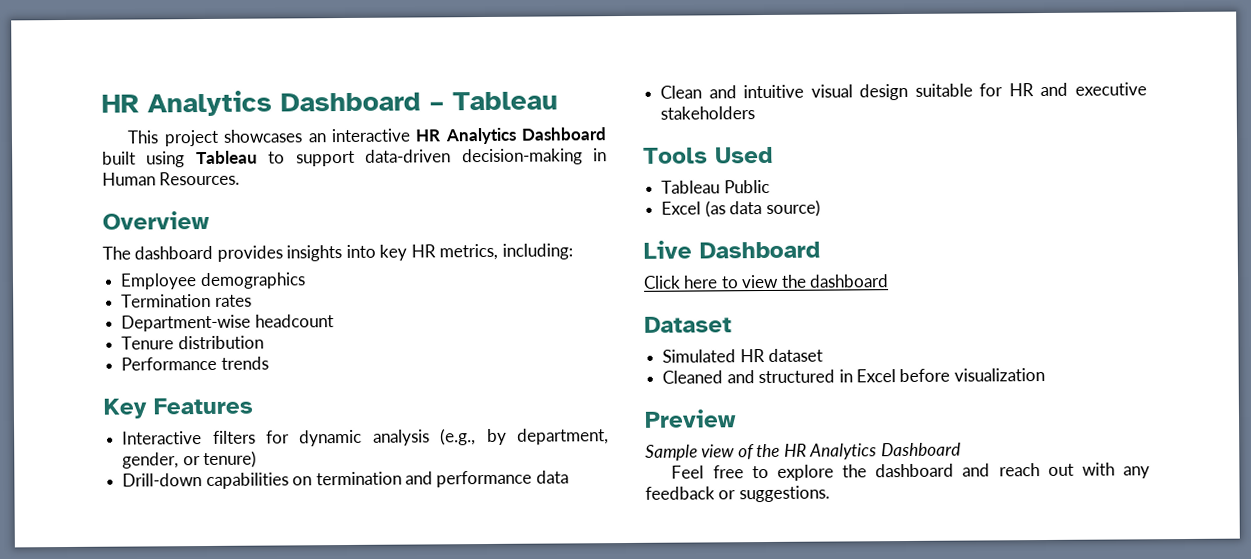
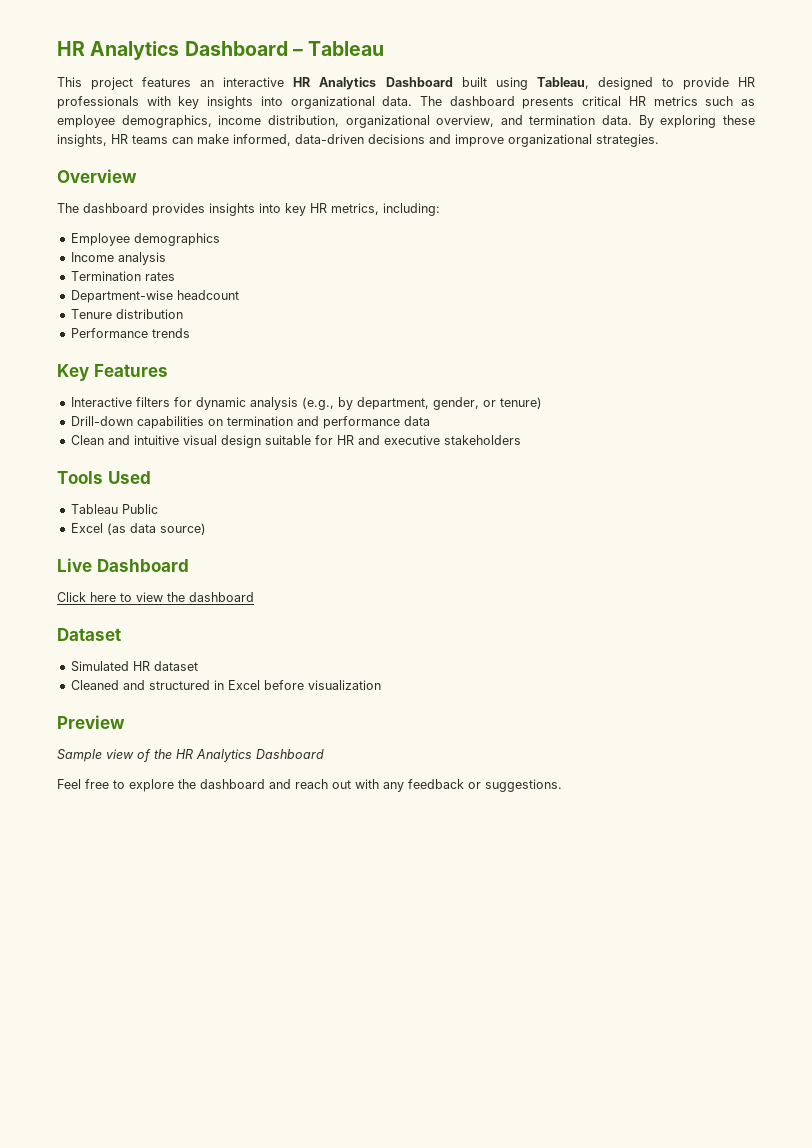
- This project showcases an interactive HR Analytics Dashboard built using Tableau to support data-driven decision-making in Human Resources.
+ This project features an interactive HR Analytics Dashboard built using Tableau, designed to provide HR professionals with key insights into organizational data. The dashboard presents critical HR metrics such as employee demographics, income distribution, organizational overview, and termination data. By exploring these insights, HR teams can make informed, data-driven decisions and improve organizational strategies.
+ Income analysis

